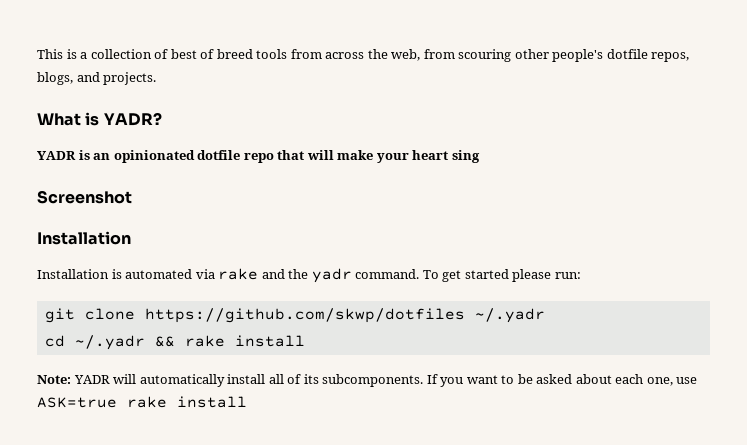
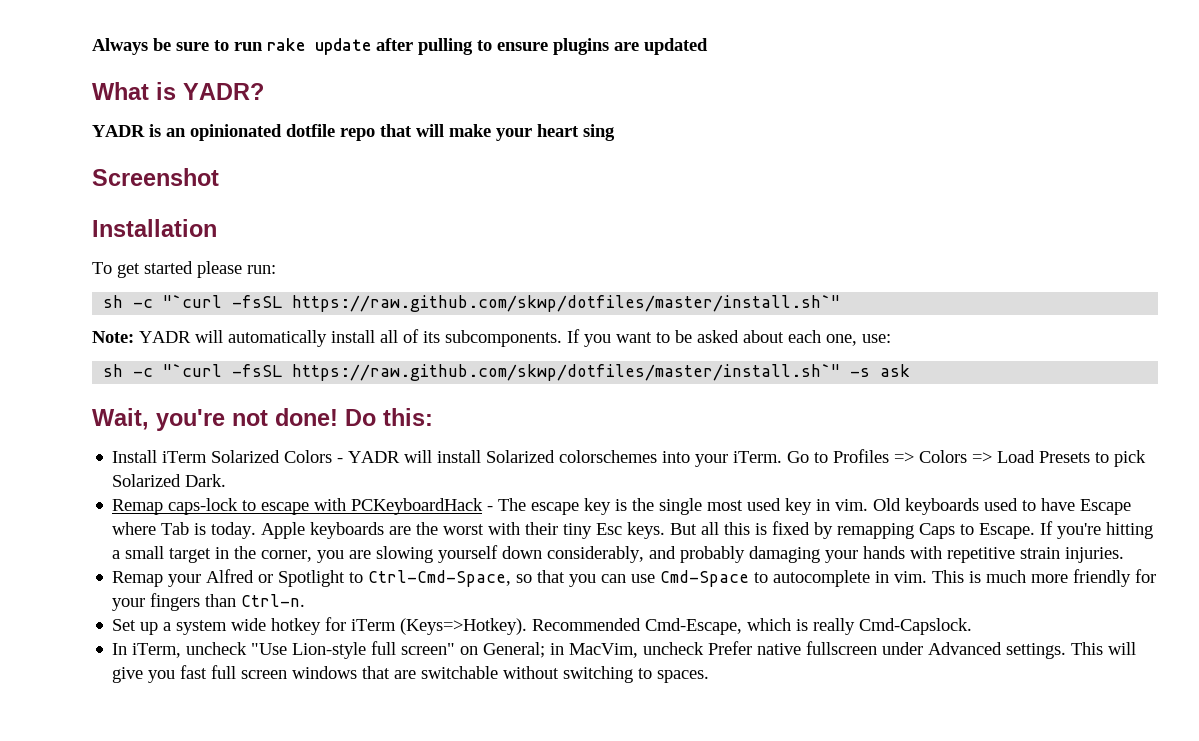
- This is a collection of best of breed tools from across the web, from scouring other people's dotfile repos, blogs, and projects.
+ Always be sure to run rake update after pulling to ensure plugins are updated
- Installation is automated via rake and the yadr command. To get started please run:
- git clone https://github.com/skwp/dotfiles ~/.yadr
- cd ~/.yadr && rake install
+ To get started please run:
+ sh -c "`curl -fsSL https://raw.github.com/skwp/dotfiles/master/install.sh`"
- If you want to be asked about each one, use ASK=true rake install
+ If you want to be asked about each one, use:
+ sh -c "`curl -fsSL https://raw.github.com/skwp/dotfiles/master/install.sh`" -s ask
+ Wait, you're not done! Do this:
+ Install iTerm Solarized Colors - YADR will install Solarized colorschemes into your iTerm. Go to Profiles => Colors => Load Presets to pick Solarized Dark.
+ Remap caps-lock to escape with PCKeyboardHack - The escape key is the single most used key in vim. Old keyboards used to have Escape where Tab is today. Apple keyboards are the worst with their tiny Esc keys. But all this is fixed by remapping Caps to Escape. If you're hitting a small target in the corner, you are slowing yourself down considerably, and probably damaging your hands with repetitive strain injuries.
+ Remap your Alfred or Spotlight to Ctrl-Cmd-Space, so that you can use Cmd-Space to autocomplete in vim. This is much more friendly for your fingers than Ctrl-n.
+ Set up a system wide hotkey for iTerm (Keys=>Hotkey). Recommended Cmd-Escape, which is really Cmd-Capslock.
+ In iTerm, uncheck "Use Lion-style full screen" on General; in MacVim, uncheck Prefer native fullscreen under Advanced settings. This will give you fast full screen windows that are switchable without switching to spaces.

